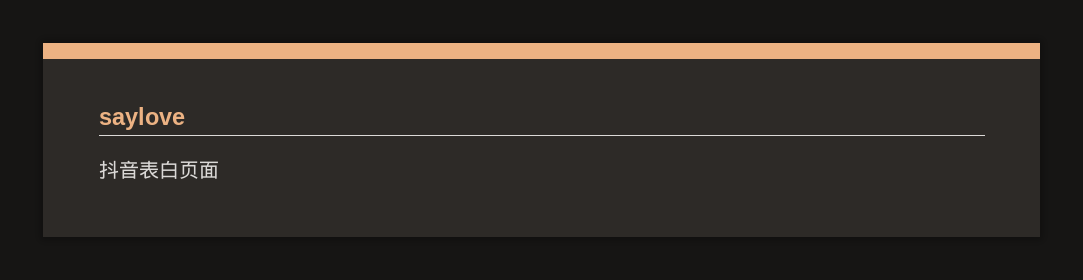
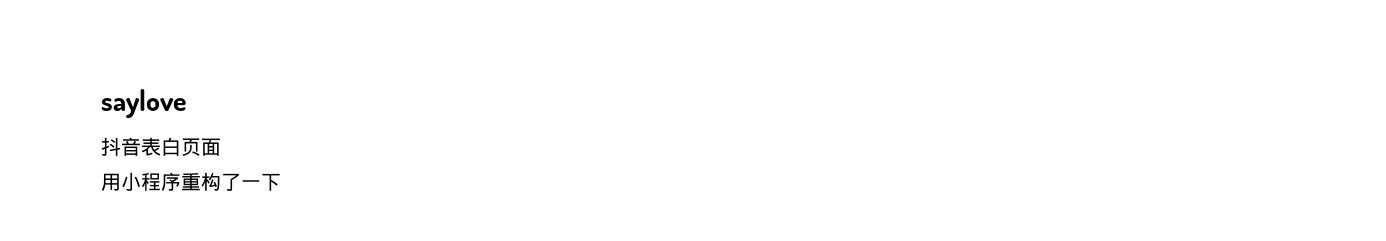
+ 用小程序重构了一下

